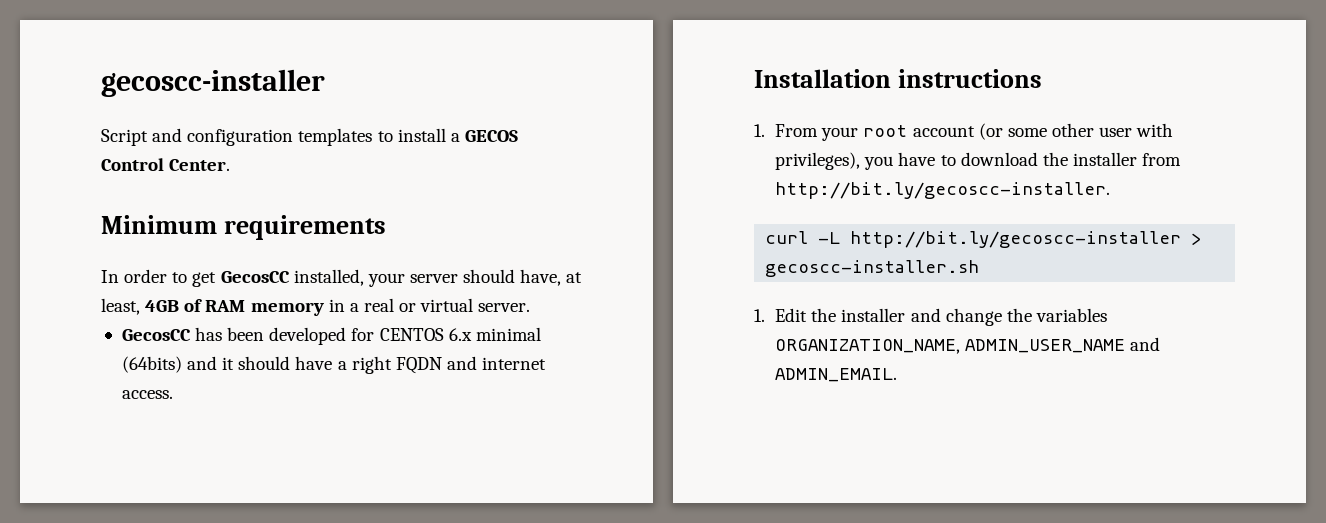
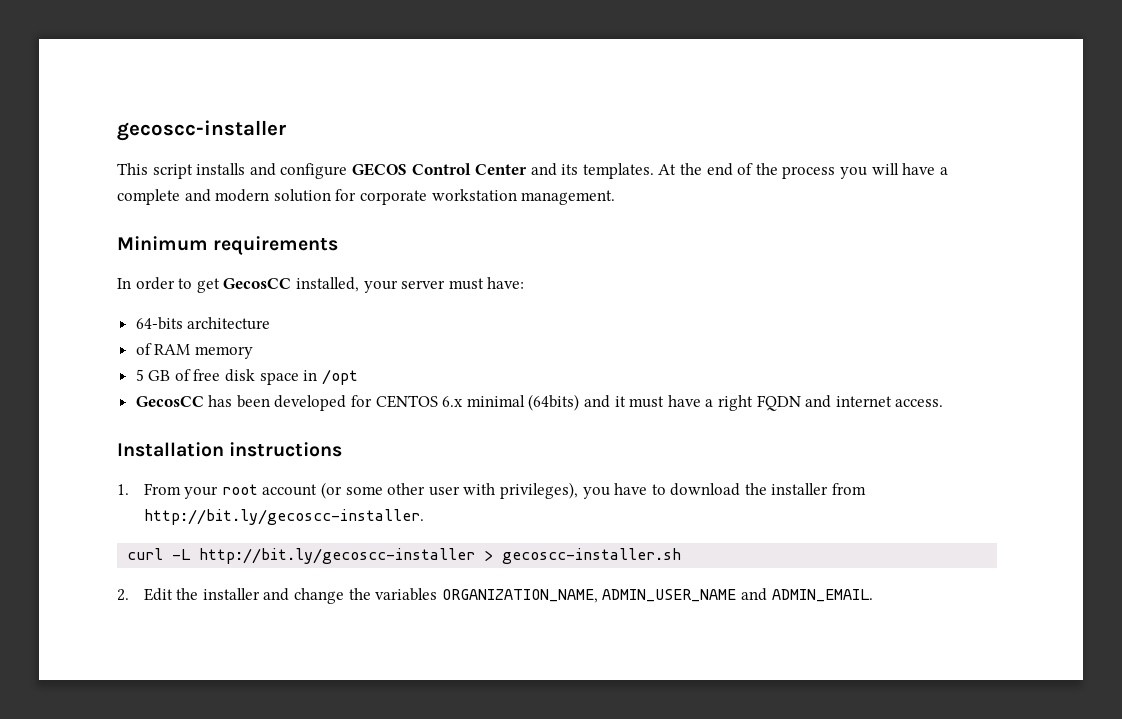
- Script and configuration templates to install a GECOS Control Center.
+ This script installs and configure GECOS Control Center and its templates. At the end of the process you will have a complete and modern solution for corporate workstation management.
- In order to get GecosCC installed, your server should have, at least, 4GB of RAM memory in a real or virtual server.
+ In order to get GecosCC installed, your server must have:
+ 64-bits architecture
+ of RAM memory
+ 5 GB of free disk space in /opt
- GecosCC has been developed for CENTOS 6.x minimal (64bits) and it should have a right FQDN and internet access.
+ GecosCC has been developed for CENTOS 6.x minimal (64bits) and it must have a right FQDN and internet access.
- 1. Edit the installer and change the variables ORGANIZATION_NAME, ADMIN_USER_NAME and ADMIN_EMAIL.
+ 2. Edit the installer and change the variables ORGANIZATION_NAME, ADMIN_USER_NAME and ADMIN_EMAIL.

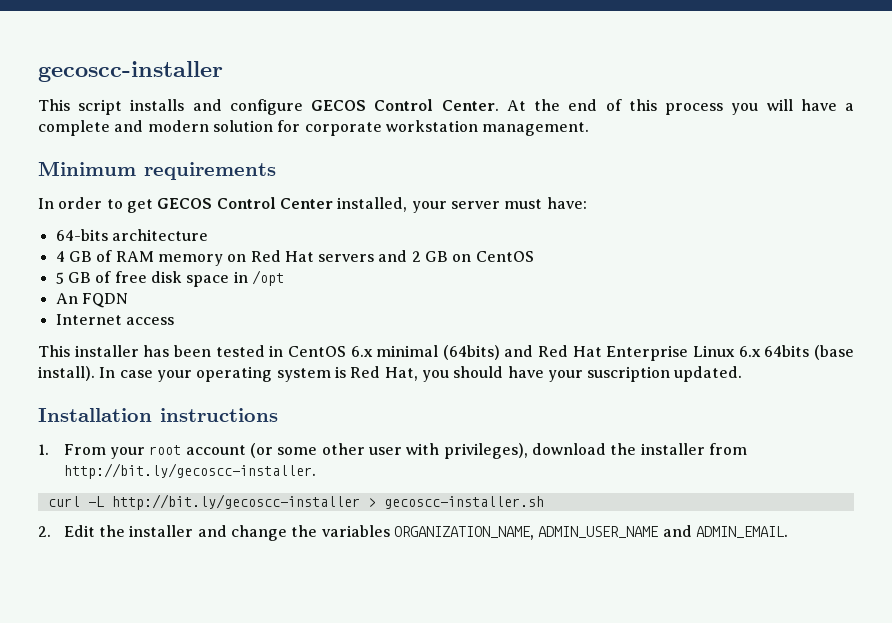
- This script installs and configure GECOS Control Center and its templates.
+ This script installs and configure GECOS Control Center.
- At the end of the process you will have a complete and modern solution for corporate workstation management.
+ At the end of this process you will have a complete and modern solution for corporate workstation management.
- In order to get GecosCC installed, your server must have:
+ In order to get GECOS Control Center installed, your server must have:
- of RAM memory
+ 4 GB of RAM memory on Red Hat servers and 2 GB on CentOS
- GecosCC has been developed for CENTOS 6.x minimal (64bits) and it must have a right FQDN and internet access.
+ An FQDN
+ Internet access
+ This installer has been tested in CentOS 6.x minimal (64bits) and Red Hat Enterprise Linux 6.x 64bits (base install). In case your operating system is Red Hat, you should have your suscription updated.
- 1. From your root account (or some other user with privileges), you have to download the installer from http://bit.ly/gecoscc-installer.
+ 1. From your root account (or some other user with privileges), download the installer from http://bit.ly/gecoscc-installer.

